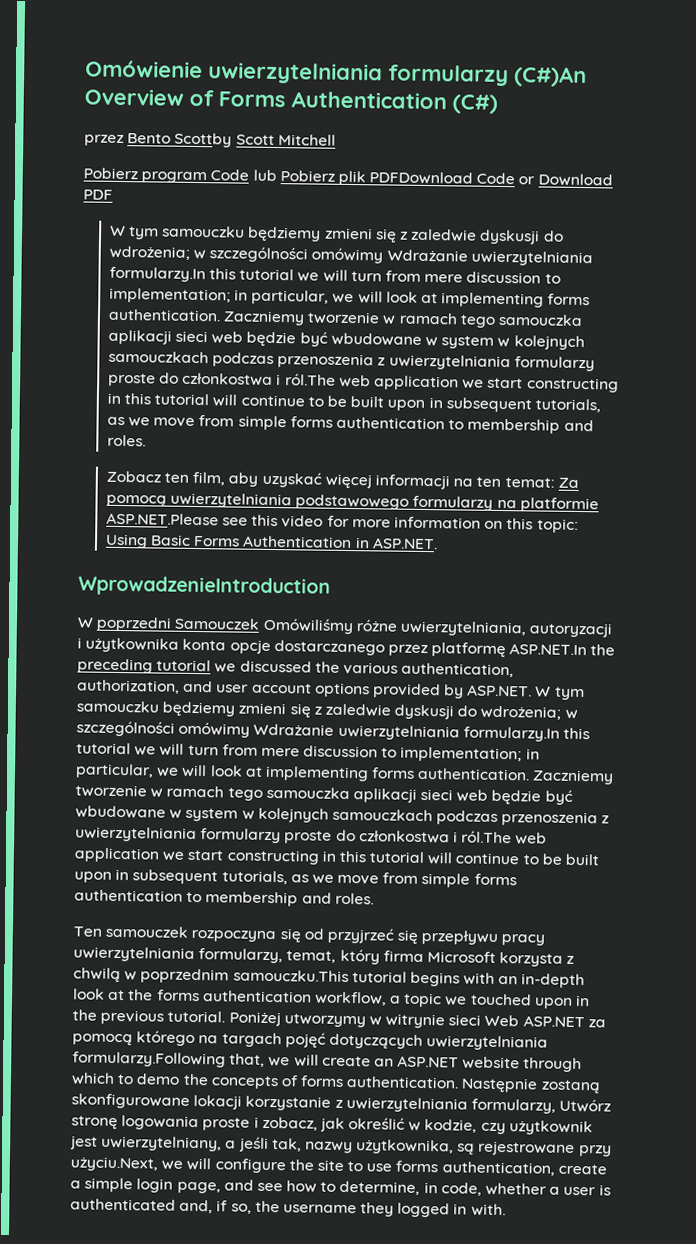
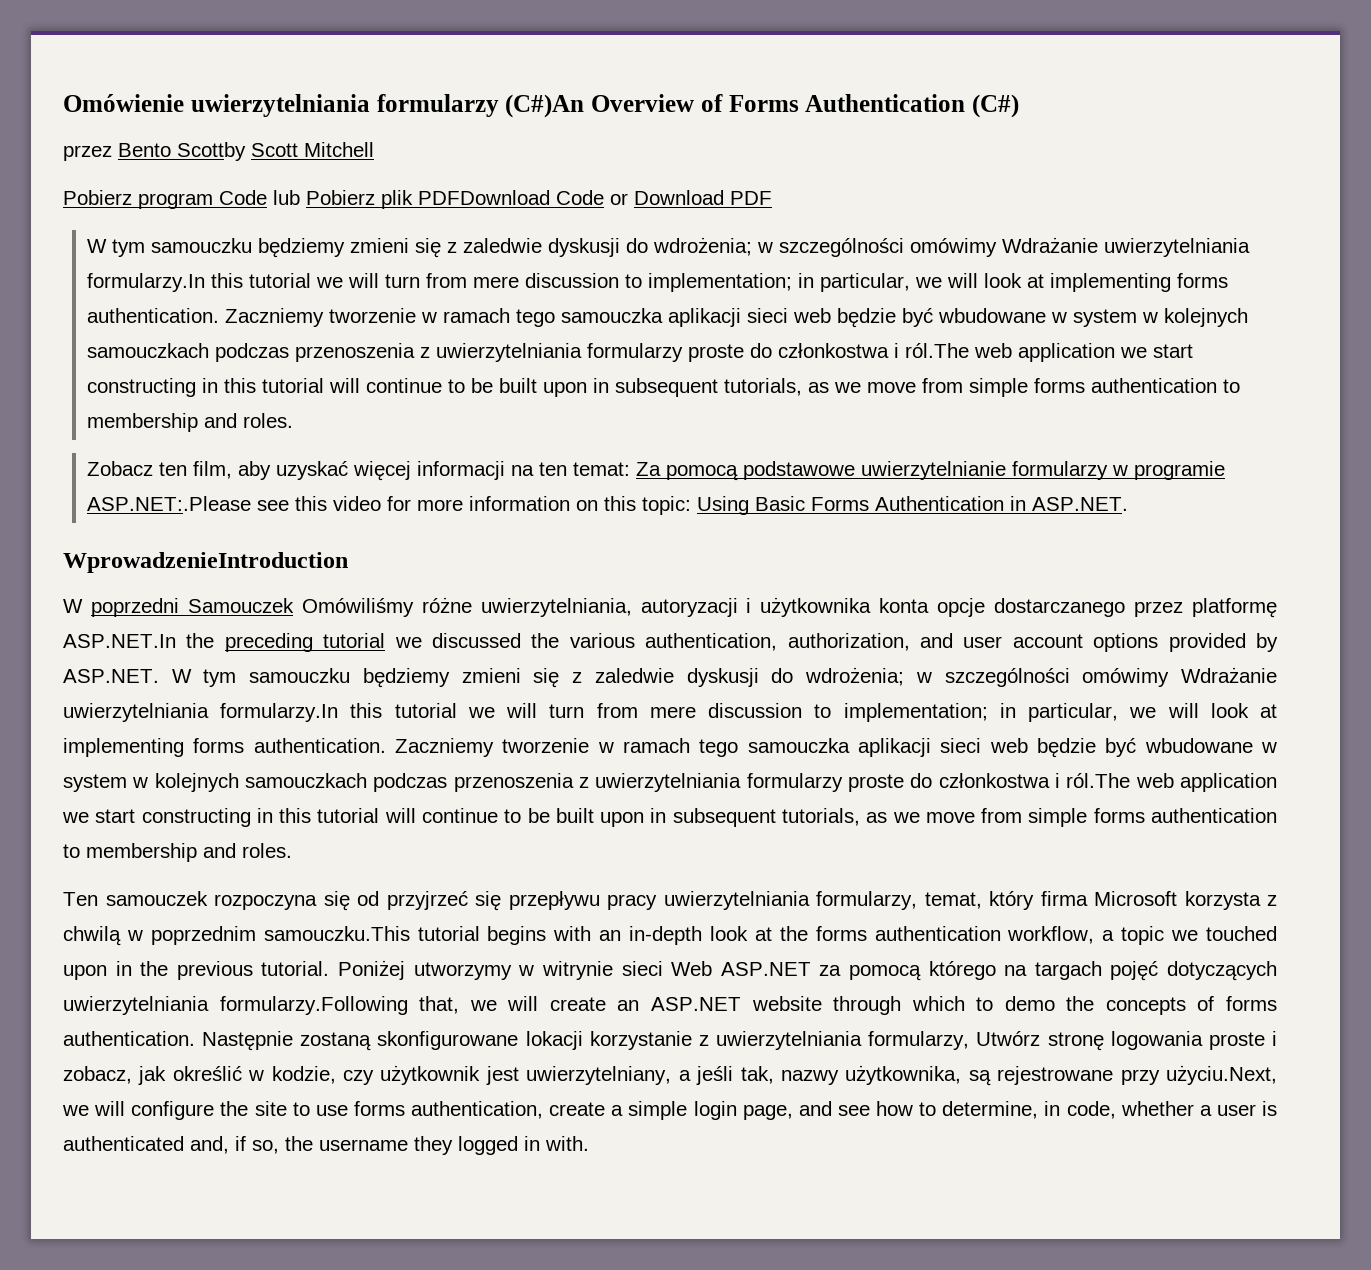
- Zobacz ten film, aby uzyskać więcej informacji na ten temat: Za pomocą uwierzytelniania podstawowego formularzy na platformie ASP.NET.Please see this video for more information on this topic: Using Basic Forms Authentication in ASP.NET.
+ Zobacz ten film, aby uzyskać więcej informacji na ten temat: Za pomocą podstawowe uwierzytelnianie formularzy w programie ASP.NET:.Please see this video for more information on this topic: Using Basic Forms Authentication in ASP.NET.

